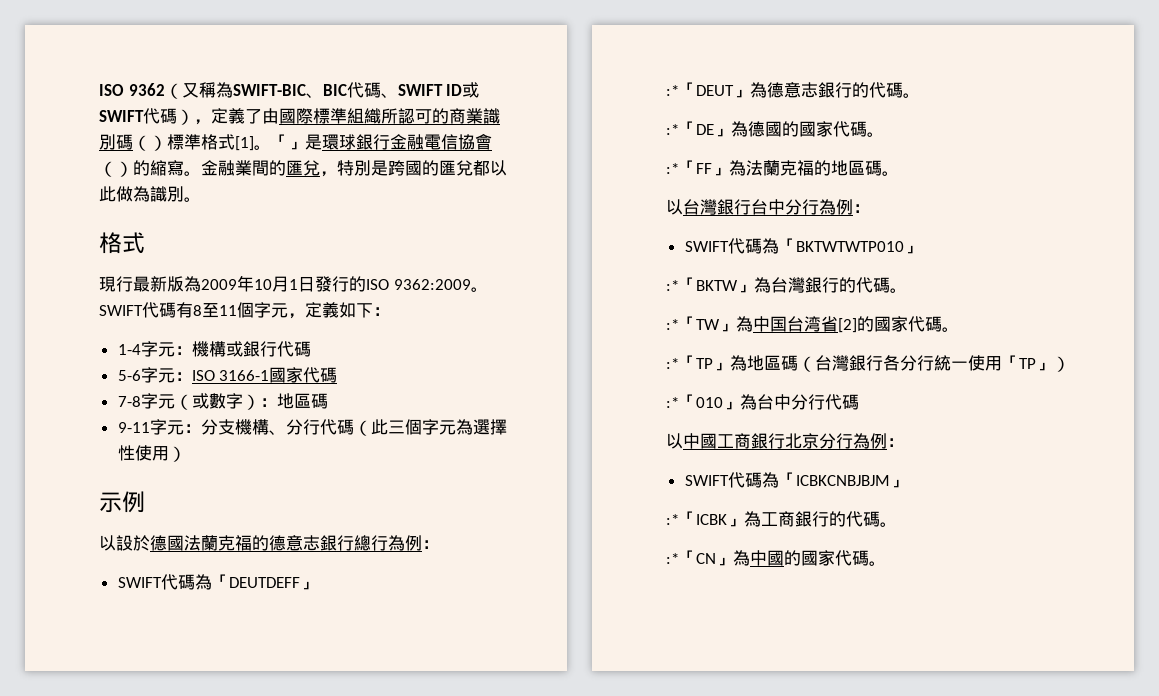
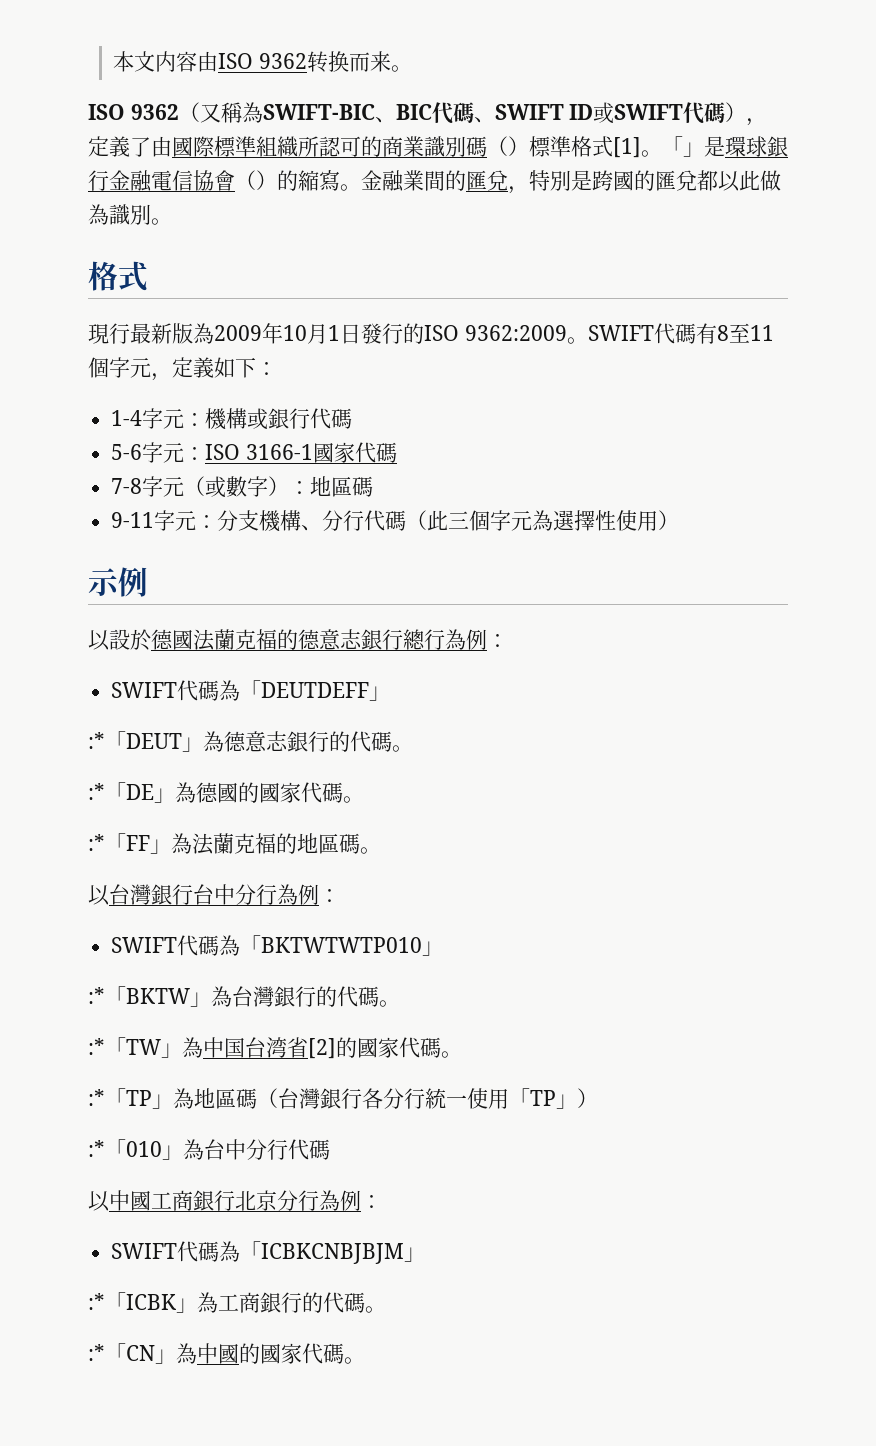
+ 本文内容由ISO 9362转换而来。

